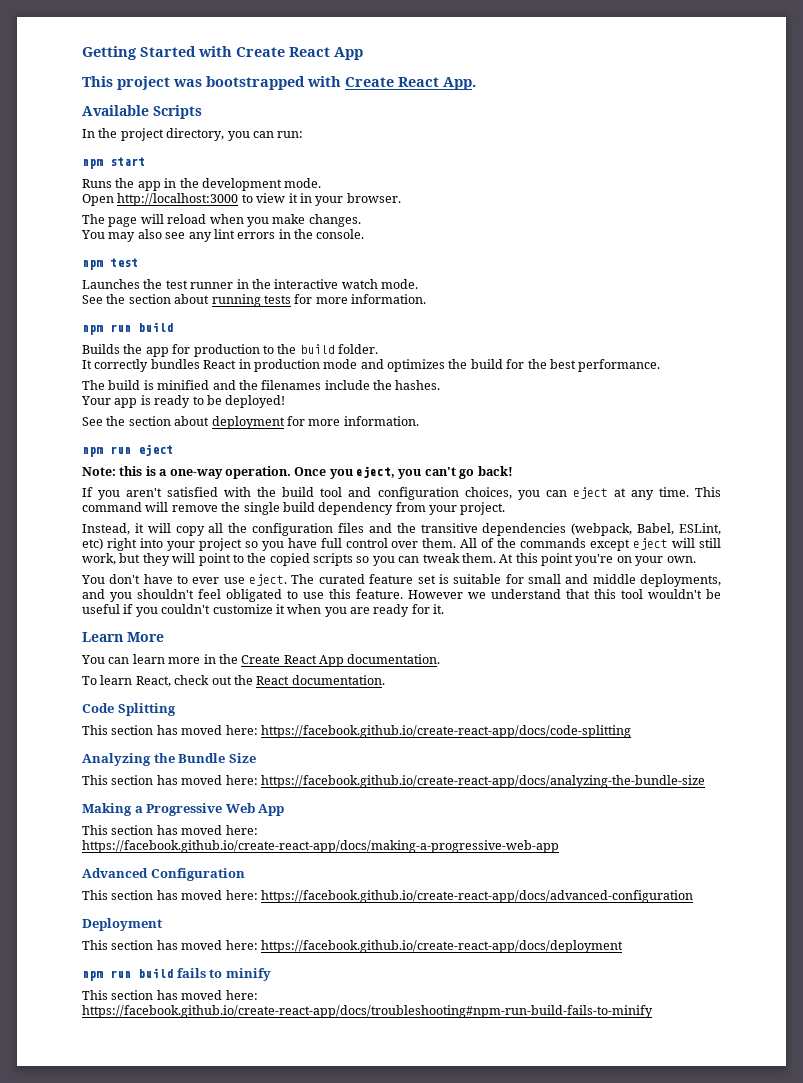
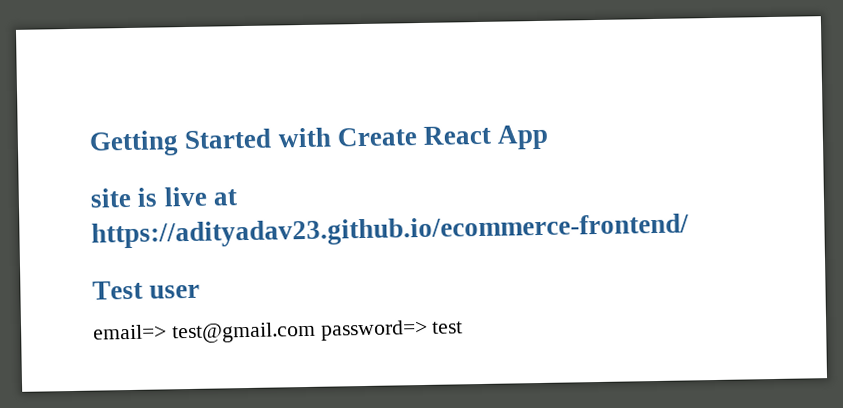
- This project was bootstrapped with Create React App.
- Available Scripts
- In the project directory, you can run:
- npm start
- Runs the app in the development mode.
- Open http://localhost:3000 to view it in your browser.
- The page will reload when you make changes.
- You may also see any lint errors in the console.
- npm test
- Launches the test runner in the interactive watch mode.
- See the section about running tests for more information.
- npm run build
- Builds the app for production to the build folder.
- It correctly bundles React in production mode and optimizes the build for the best performance.
- The build is minified and the filenames include the hashes.
- Your app is ready to be deployed!
- See the section about deployment for more information.
- npm run eject
- Note: this is a one-way operation. Once you eject, you can't go back!
- If you aren't satisfied with the build tool and configuration choices, you can eject at any time. This command will remove the single build dependency from your project.
- Instead, it will copy all the configuration files and the transitive dependencies (webpack, Babel, ESLint, etc) right into your project so you have full control over them. All of the commands except eject will still work, but they will point to the copied scripts so you can tweak them. At this point you're on your own.
- You don't have to ever use eject. The curated feature set is suitable for small and middle deployments, and you shouldn't feel obligated to use this feature. However we understand that this tool wouldn't be useful if you couldn't customize it when you are ready for it.
- Learn More
- You can learn more in the Create React App documentation.
- To learn React, check out the React documentation.
- Code Splitting
- This section has moved here: https://facebook.github.io/create-react-app/docs/code-splitting
- Analyzing the Bundle Size
- This section has moved here: https://facebook.github.io/create-react-app/docs/analyzing-the-bundle-size
- Making a Progressive Web App
- This section has moved here: https://facebook.github.io/create-react-app/docs/making-a-progressive-web-app
- Advanced Configuration
- This section has moved here: https://facebook.github.io/create-react-app/docs/advanced-configuration
- Deployment
- This section has moved here: https://facebook.github.io/create-react-app/docs/deployment
- npm run build fails to minify
- This section has moved here: https://facebook.github.io/create-react-app/docs/troubleshooting#npm-run-build-fails-to-minify
+ site is live at https://adityadav23.github.io/ecommerce-frontend/
+ Test user
+ email=> test@gmail.com password=> test

